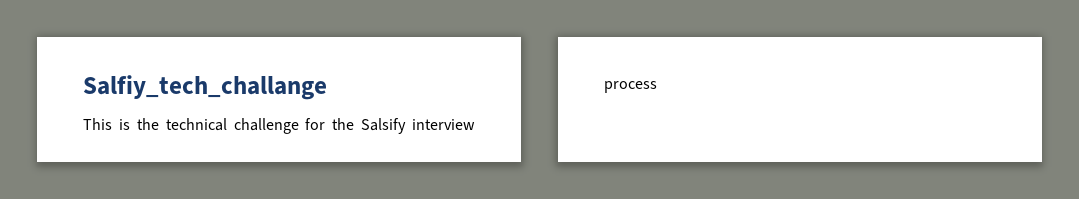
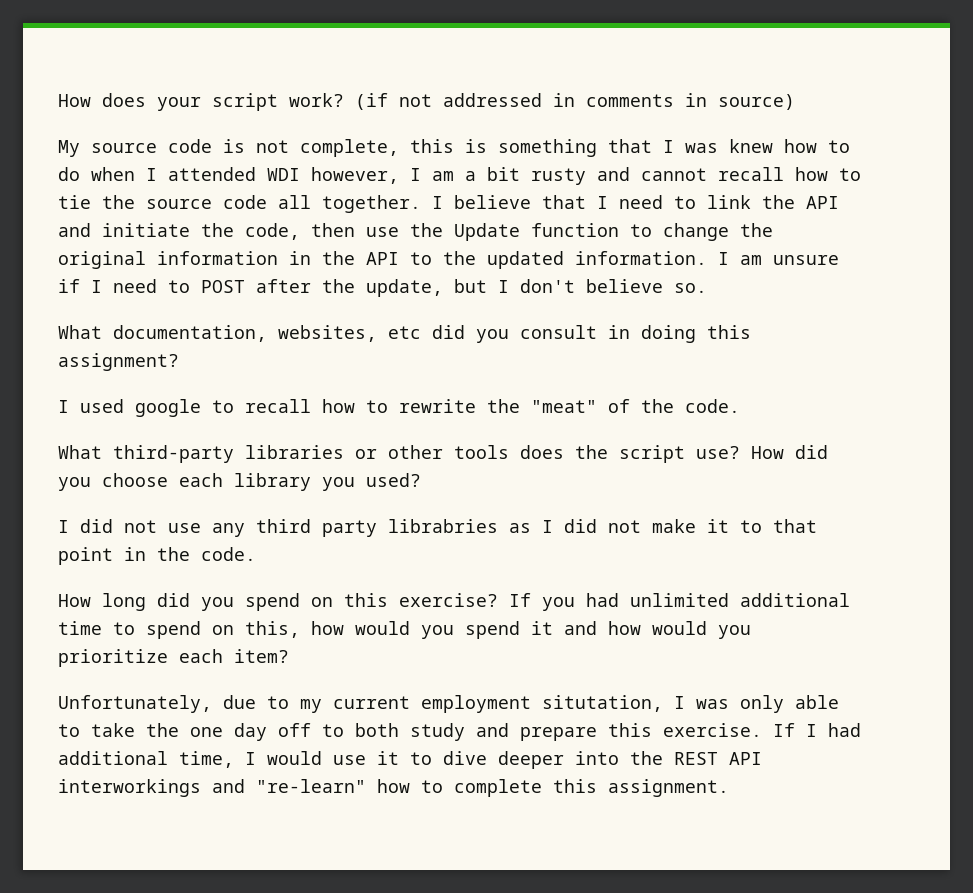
- Salfiy_tech_challange
- This is the technical challenge for the Salsify interview process
+ How does your script work? (if not addressed in comments in source)
+ My source code is not complete, this is something that I was knew how to do when I attended WDI however, I am a bit rusty and cannot recall how to tie the source code all together. I believe that I need to link the API and initiate the code, then use the Update function to change the original information in the API to the updated information. I am unsure if I need to POST after the update, but I don't believe so.
+ What documentation, websites, etc did you consult in doing this assignment?
+ I used google to recall how to rewrite the "meat" of the code.
+ What third-party libraries or other tools does the script use? How did you choose each library you used?
+ I did not use any third party librabries as I did not make it to that point in the code.
+ How long did you spend on this exercise? If you had unlimited additional time to spend on this, how would you spend it and how would you prioritize each item?
+ Unfortunately, due to my current employment situtation, I was only able to take the one day off to both study and prepare this exercise. If I had additional time, I would use it to dive deeper into the REST API interworkings and "re-learn" how to complete this assignment.

